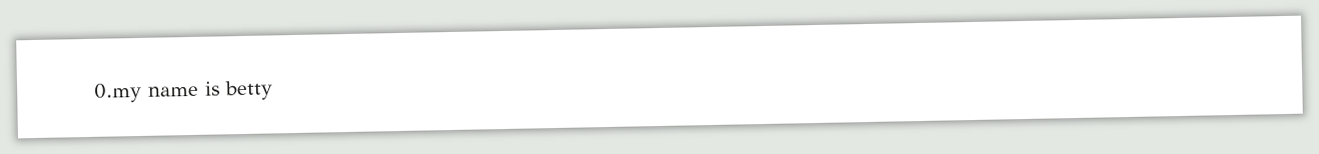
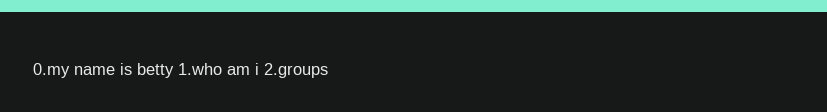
- 0.my name is betty
+ 0.my name is betty 1.who am i 2.groups

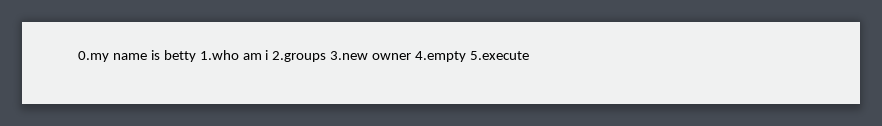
- 0.my name is betty 1.who am i 2.groups
+ 0.my name is betty 1.who am i 2.groups 3.new owner 4.empty 5.execute

